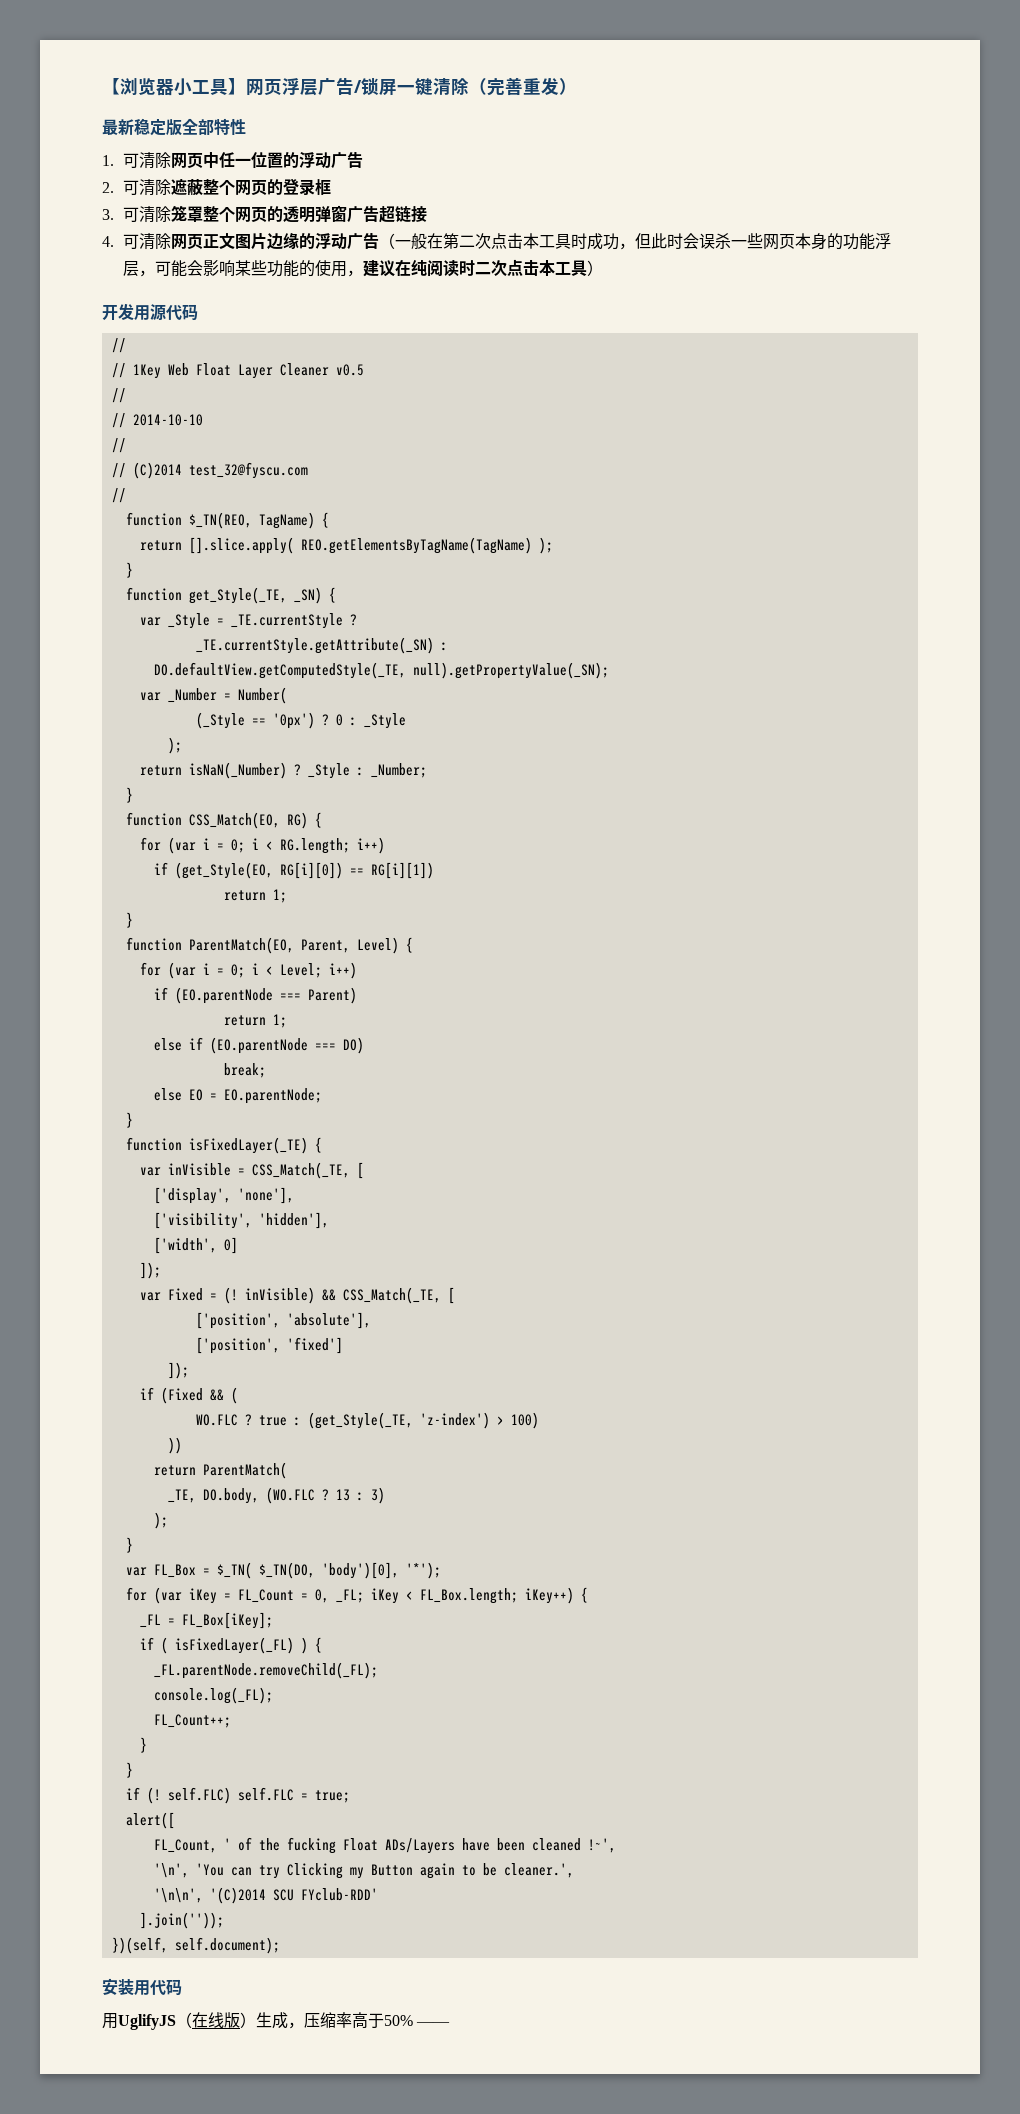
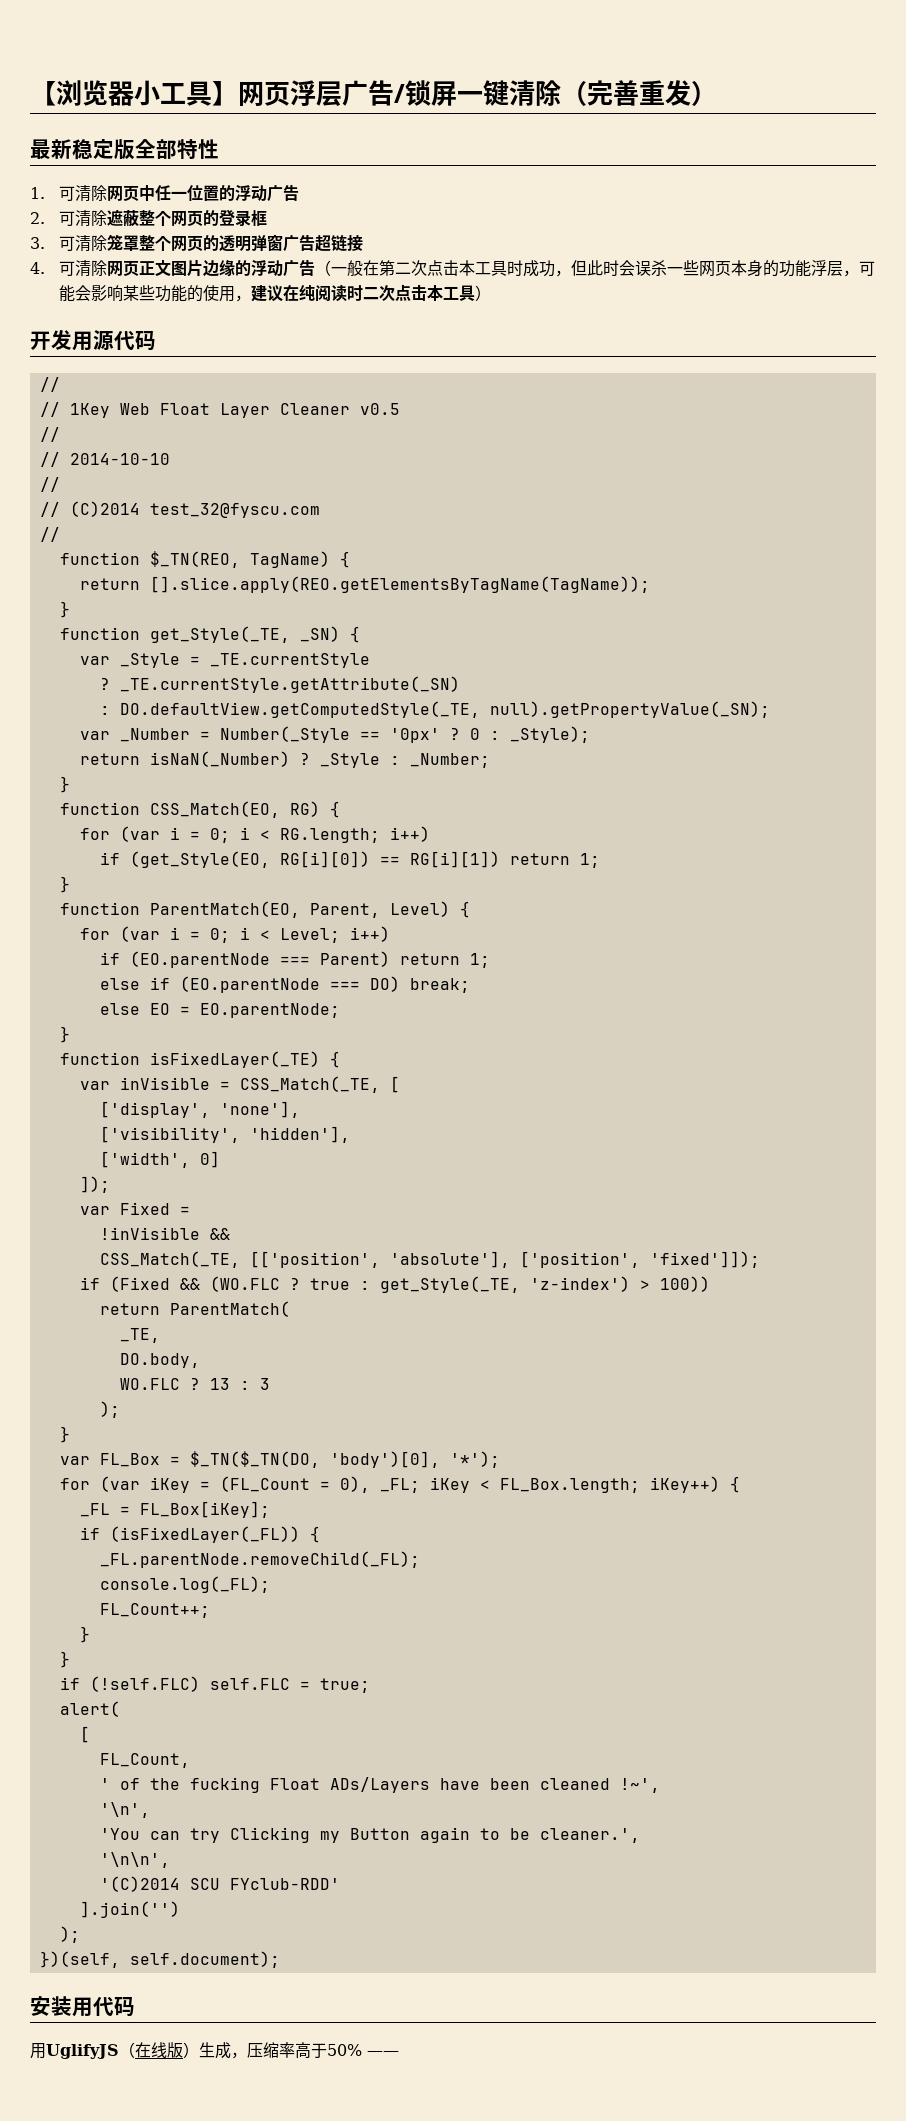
- return [].slice.apply( REO.getElementsByTagName(TagName) );
+ return [].slice.apply(REO.getElementsByTagName(TagName));
- var _Style = _TE.currentStyle ?
- _TE.currentStyle.getAttribute(_SN) :
- DO.defaultView.getComputedStyle(_TE, null).getPropertyValue(_SN);
+ var _Style = _TE.currentStyle
+ ? _TE.currentStyle.getAttribute(_SN)
+ : DO.defaultView.getComputedStyle(_TE, null).getPropertyValue(_SN);
- var _Number = Number(
- (_Style == '0px') ?
+ var _Number = Number(_Style == '0px' ?
- 0 : _Style
- );
+ 0 : _Style);
- if (get_Style(EO, RG[i][0]) == RG[i][1])
- return 1;
+ if (get_Style(EO, RG[i][0]) == RG[i][1]) return 1;
- if (EO.parentNode === Parent)
- return 1;
+ if (EO.parentNode === Parent) return 1;
- else if (EO.parentNode === DO)
- break;
+ else if (EO.parentNode === DO) break;
- var Fixed = (! inVisible) && CSS_Match(_TE, [
- ['position', 'absolute'],
- ['position', 'fixed']
- ]);
+ var Fixed =
+ !inVisible &&
+ CSS_Match(_TE, [['position', 'absolute'], ['position', 'fixed']]);
- if (Fixed && (
- WO.FLC ? true : (get_Style(_TE, 'z-index') > 100)
- ))
+ if (Fixed && (WO.FLC ? true : get_Style(_TE, 'z-index') > 100))
- _TE, DO.body, (WO.FLC ?
+ _TE,
+ DO.body,
+ WO.FLC ?
- 13 : 3)
+ 13 : 3
- var FL_Box = $_TN( $_TN(DO, 'body')[0], '*');
+ var FL_Box = $_TN($_TN(DO, 'body')[0], '*');
- for (var iKey = FL_Count = 0, _FL; iKey < FL_Box.length; iKey++) {
+ for (var iKey = (FL_Count = 0), _FL; iKey < FL_Box.length; iKey++) {
- if ( isFixedLayer(_FL) ) {
+ if (isFixedLayer(_FL)) {
- if (! self.FLC) self.FLC = true;
+ if (!self.FLC) self.FLC = true;
- alert([
+ alert(
+ [
- FL_Count, ' of the fucking Float ADs/Layers have been cleaned !~',
+ FL_Count,
+ ' of the fucking Float ADs/Layers have been cleaned !~',
- '\n', 'You can try Clicking my Button again to be cleaner.',
+ '\n',
+ 'You can try Clicking my Button again to be cleaner.',
- '\n\n', '(C)2014 SCU FYclub-RDD'
+ '\n\n',
+ '(C)2014 SCU FYclub-RDD'
- ].join(''));
+ ].join('')
+ );

